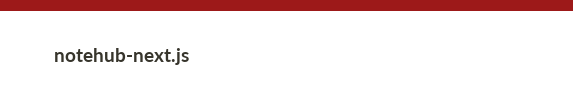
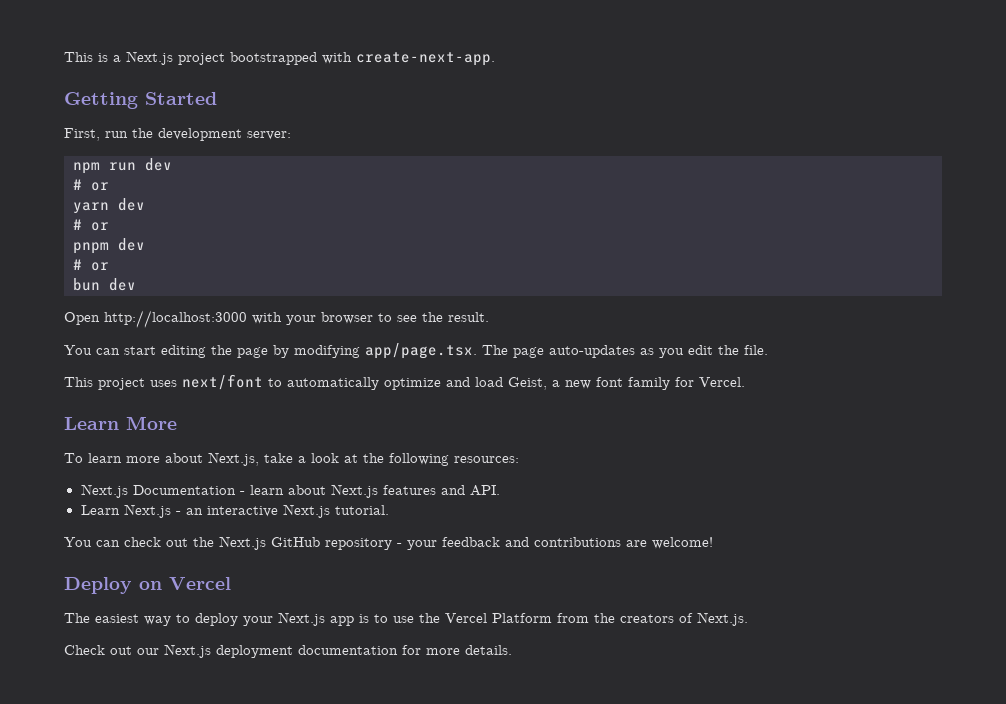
- notehub-next.js
+ This is a Next.js project bootstrapped with create-next-app.
+ Getting Started
+ First, run the development server:
+ npm run dev
+ # or
+ yarn dev
+ # or
+ pnpm dev
+ # or
+ bun dev
+ Open http://localhost:3000 with your browser to see the result.
+ You can start editing the page by modifying app/page.tsx. The page auto-updates as you edit the file.
+ This project uses next/font to automatically optimize and load Geist, a new font family for Vercel.
+ Learn More
+ To learn more about Next.js, take a look at the following resources:
+ Next.js Documentation - learn about Next.js features and API.
+ Learn Next.js - an interactive Next.js tutorial.
+ You can check out the Next.js GitHub repository - your feedback and contributions are welcome!
+ Deploy on Vercel
+ The easiest way to deploy your Next.js app is to use the Vercel Platform from the creators of Next.js.
+ Check out our Next.js deployment documentation for more details.

